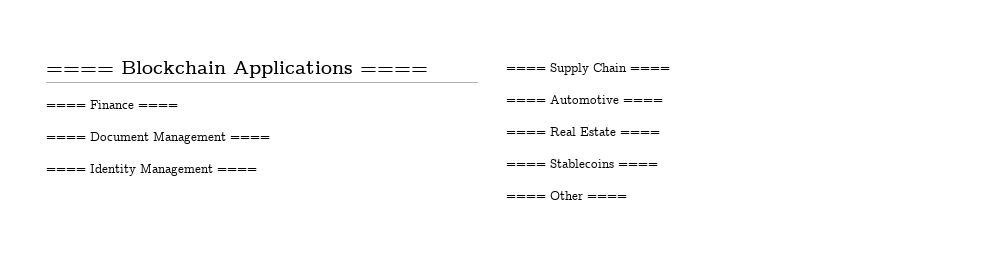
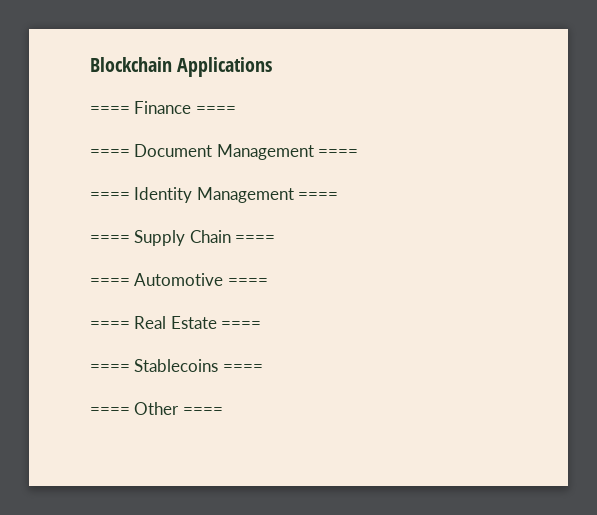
- ==== Blockchain Applications ====
+ Blockchain Applications

